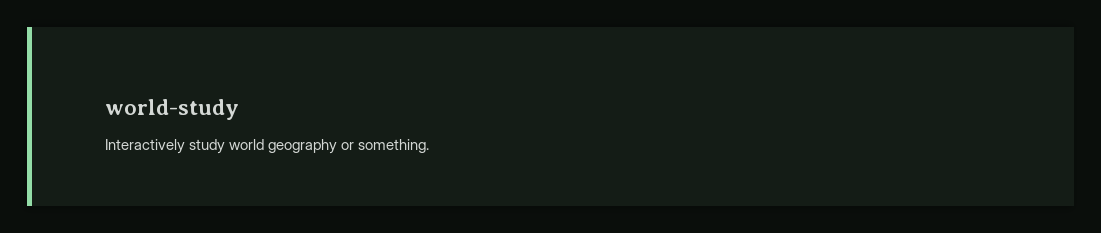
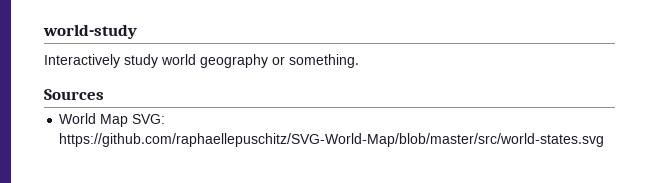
+ Sources
+ World Map SVG: https://github.com/raphaellepuschitz/SVG-World-Map/blob/master/src/world-states.svg

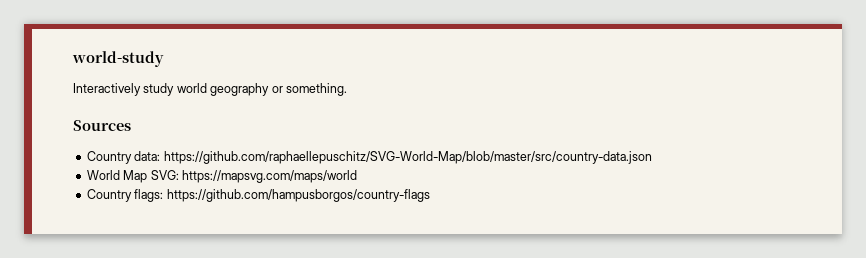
+ Country data: https://github.com/raphaellepuschitz/SVG-World-Map/blob/master/src/country-data.json
- World Map SVG: https://github.com/raphaellepuschitz/SVG-World-Map/blob/master/src/world-states.svg
+ World Map SVG: https://mapsvg.com/maps/world
+ Country flags: https://github.com/hampusborgos/country-flags

